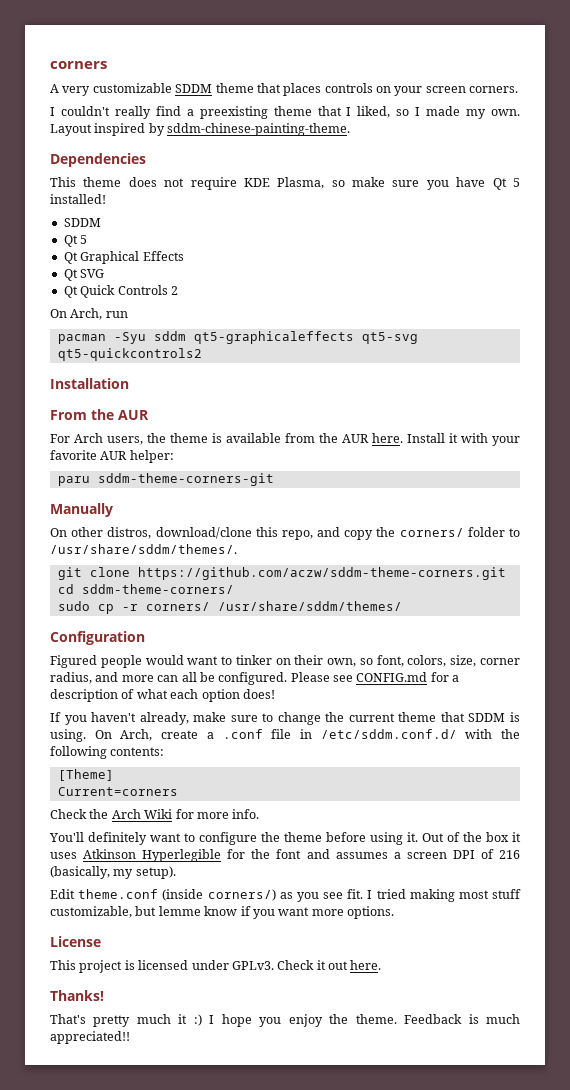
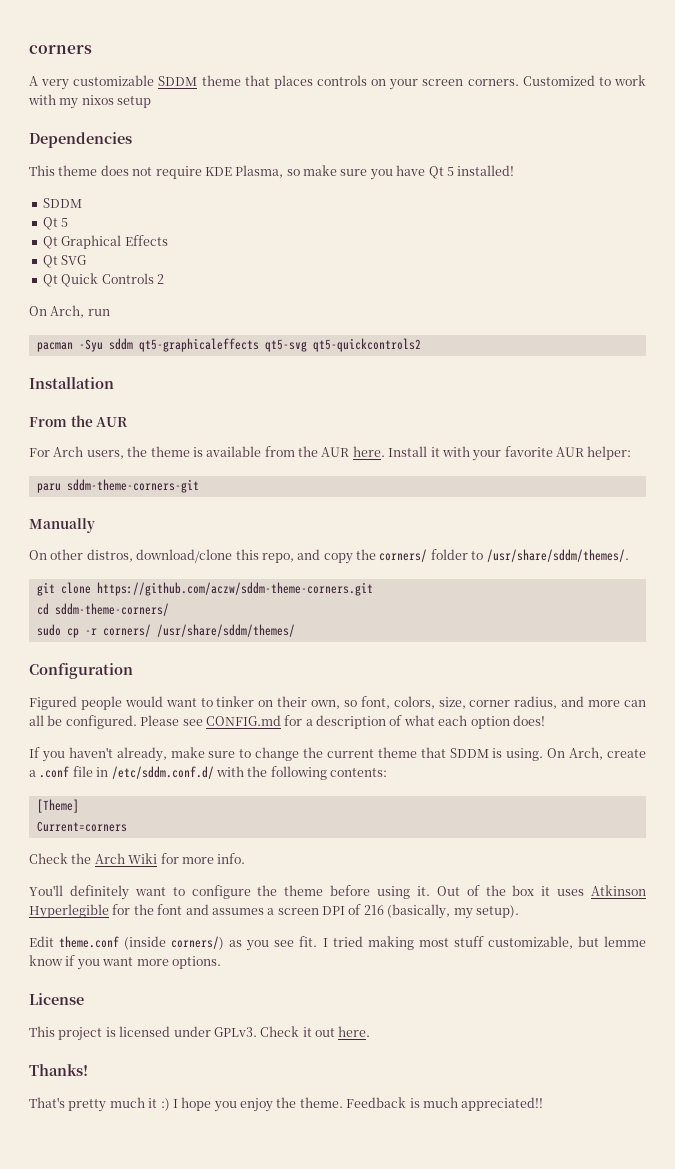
- A very customizable SDDM theme that places controls on your screen corners.
- I couldn't really find a preexisting theme that I liked, so I made my own. Layout inspired by sddm-chinese-painting-theme.
+ A very customizable SDDM theme that places controls on your screen corners. Customized to work with my nixos setup

